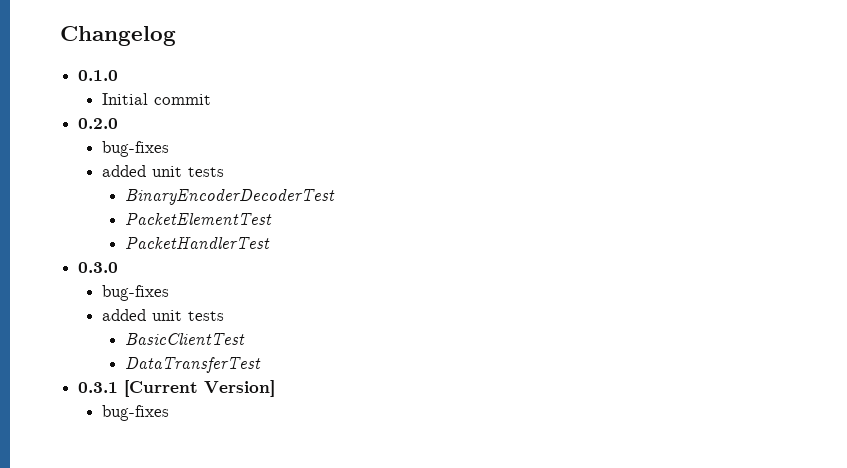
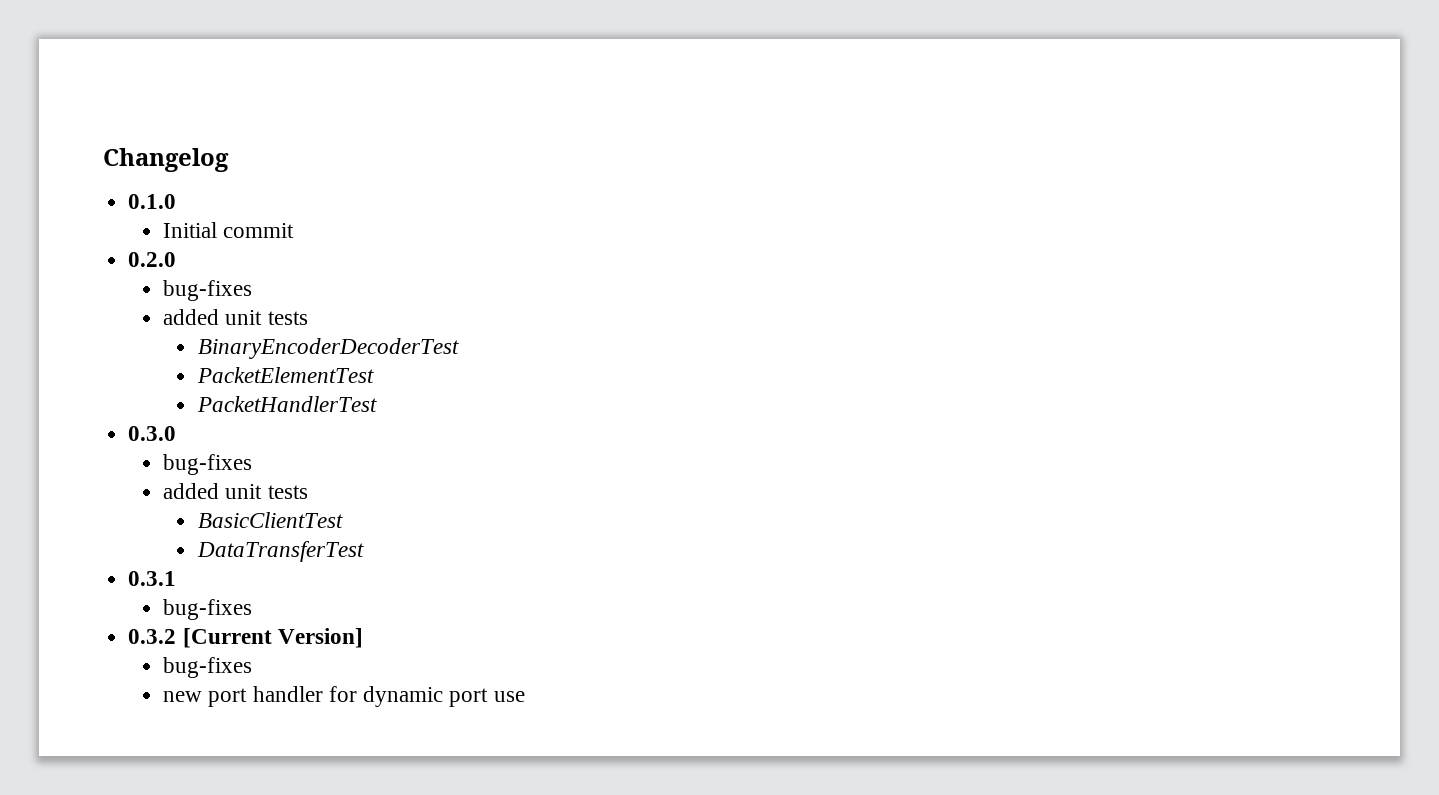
- 0.3.1 [Current Version]
+ 0.3.1
+ bug-fixes
+ 0.3.2 [Current Version]
+ new port handler for dynamic port use

